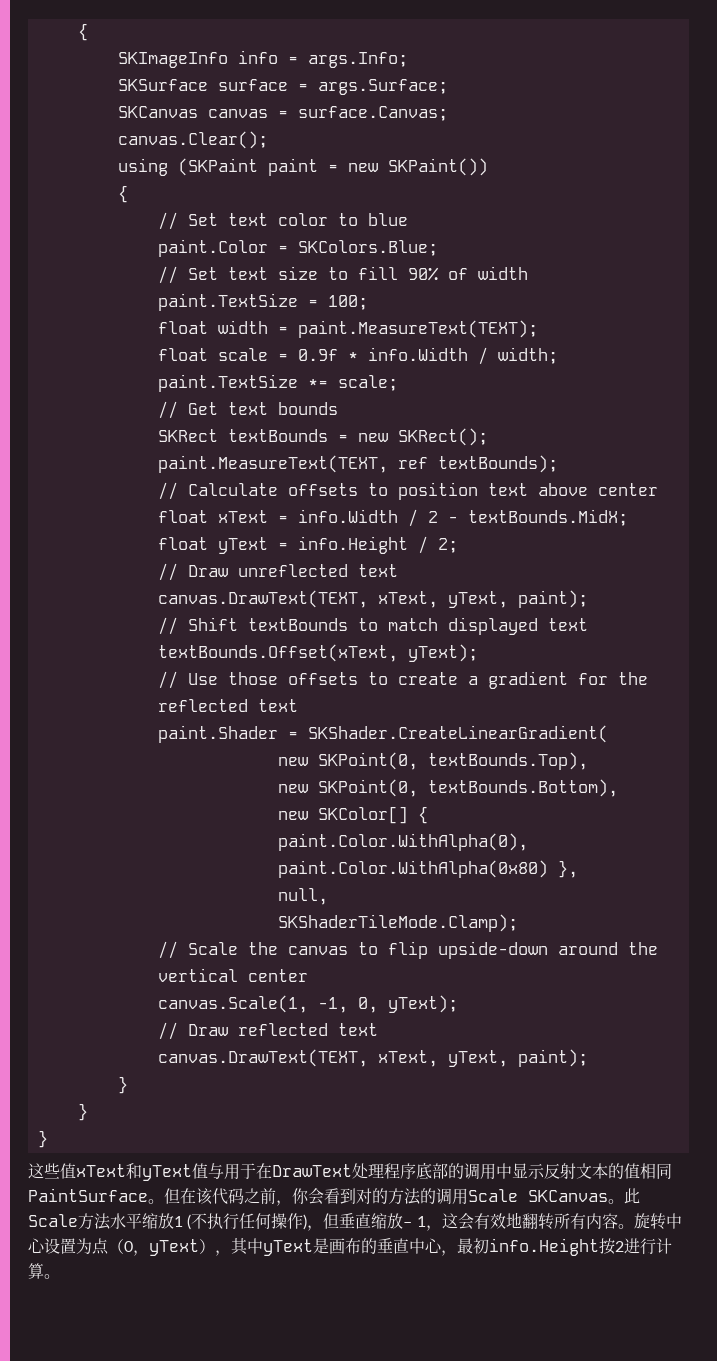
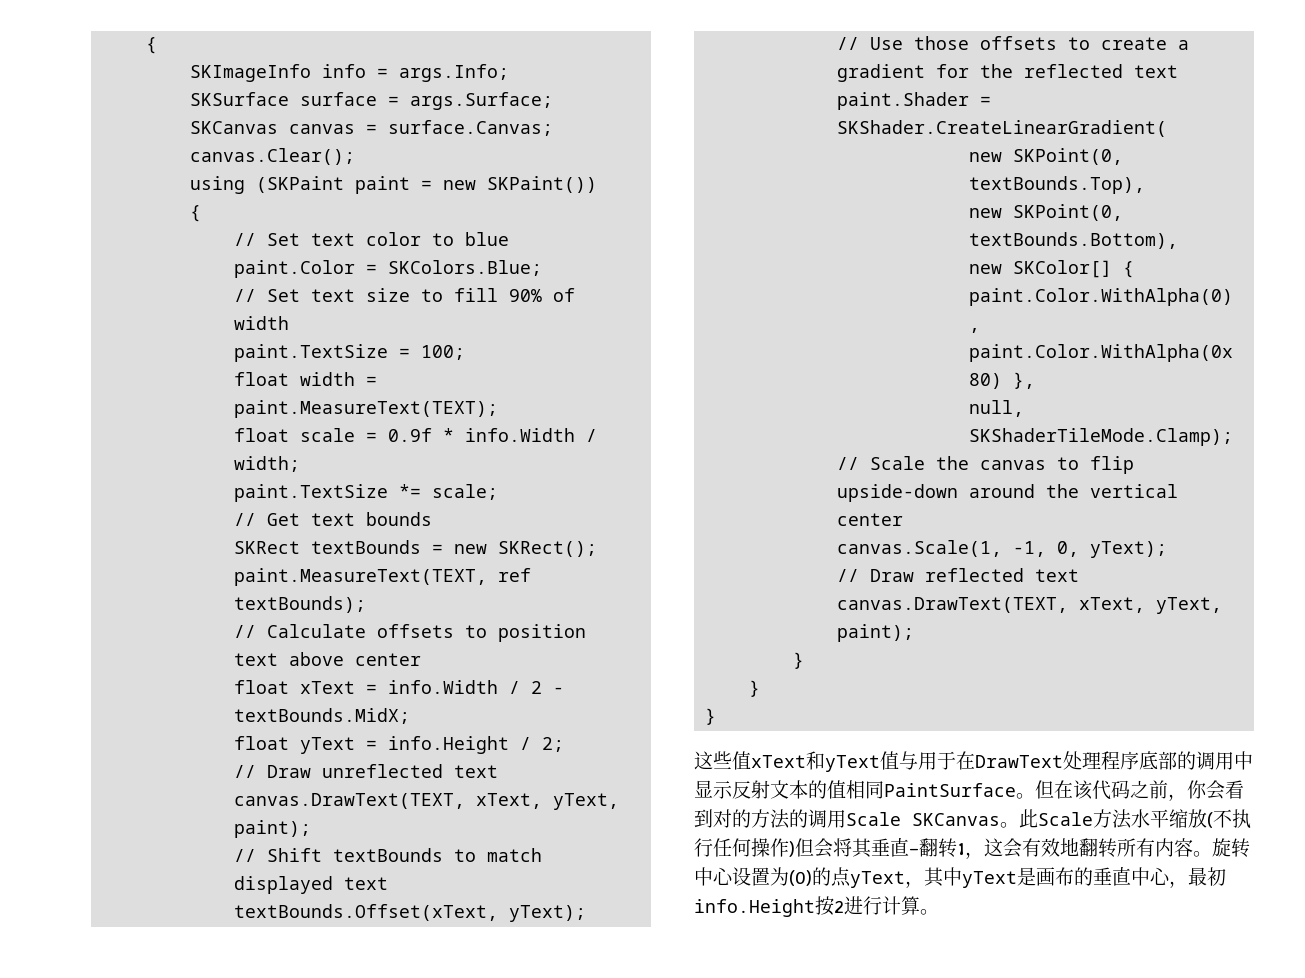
- 此Scale方法水平缩放1 (不执行任何操作)，但垂直缩放– 1，这会有效地翻转所有内容。
+ 此Scale方法水平缩放(不执行任何操作)但会将其垂直–翻转1，这会有效地翻转所有内容。
- 旋转中心设置为点（0，yText），其中yText是画布的垂直中心，最初info.Height按2进行计算。
+ 旋转中心设置为(0)的点yText，其中yText是画布的垂直中心，最初info.Height按2进行计算。

